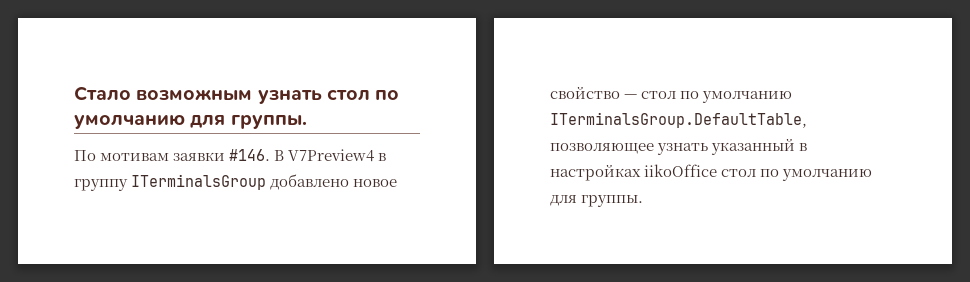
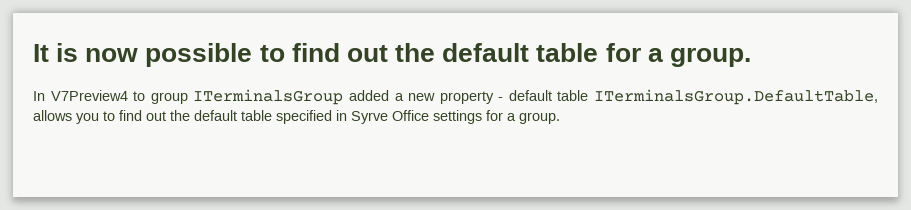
- Стало возможным узнать стол по умолчанию для группы.
- По мотивам заявки #146. В V7Preview4 в группу ITerminalsGroup добавлено новое свойство — стол по умолчанию ITerminalsGroup.DefaultTable, позволяющее узнать указанный в настройках iikoOffice стол по умолчанию для группы.
+ It is now possible to find out the default table for a group.
+ In V7Preview4 to group ITerminalsGroup added a new property - default table ITerminalsGroup.DefaultTable, allows you to find out the default table specified in Syrve Office settings for a group.

